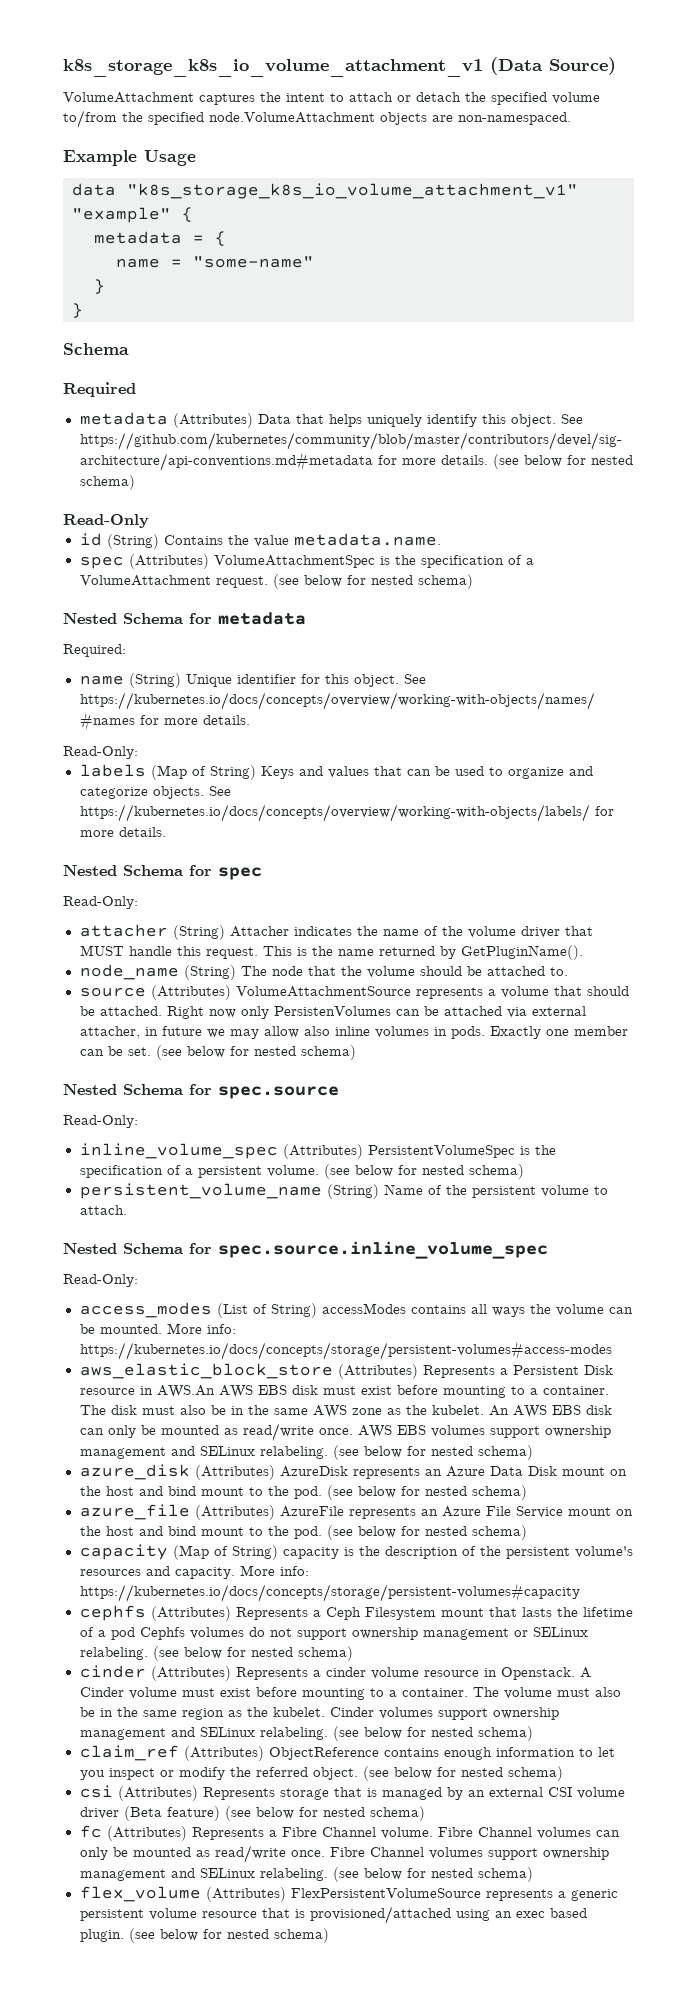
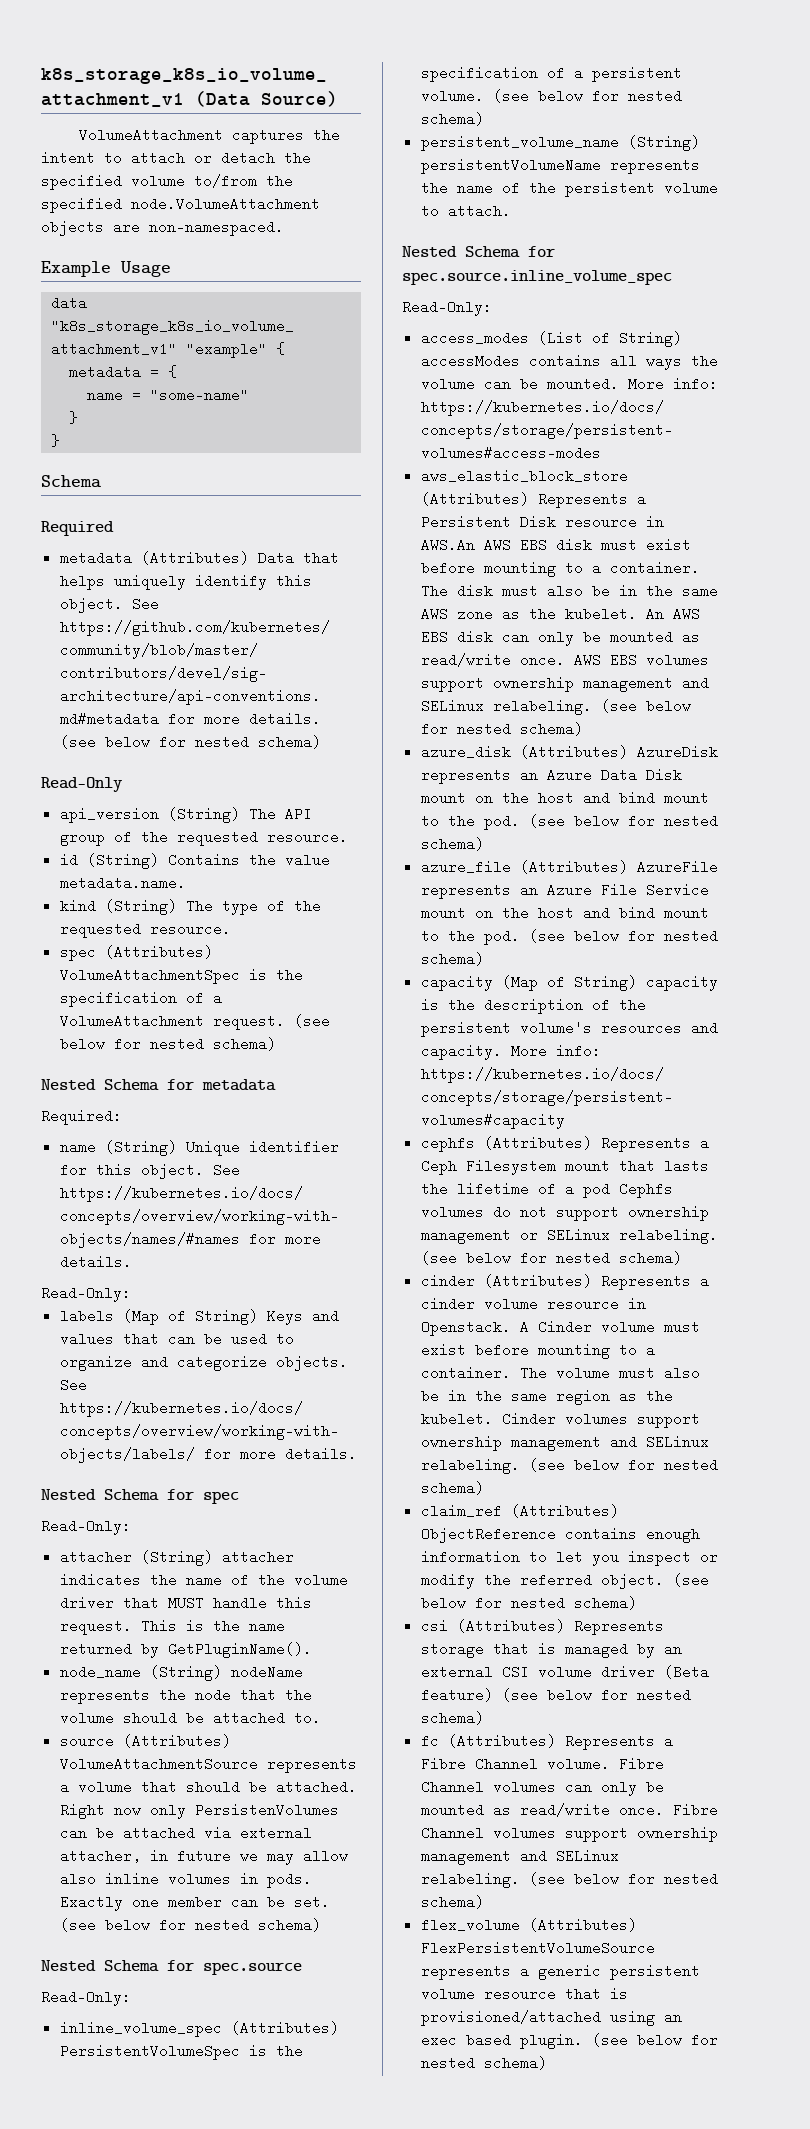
+ api_version (String) The API group of the requested resource.
+ kind (String) The type of the requested resource.
- attacher (String) Attacher indicates the name of the volume driver that MUST handle this request.
+ attacher (String) attacher indicates the name of the volume driver that MUST handle this request.
- node_name (String) The node that the volume should be attached to.
+ node_name (String) nodeName represents the node that the volume should be attached to.
- persistent_volume_name (String) Name of the persistent volume to attach.
+ persistent_volume_name (String) persistentVolumeName represents the name of the persistent volume to attach.

